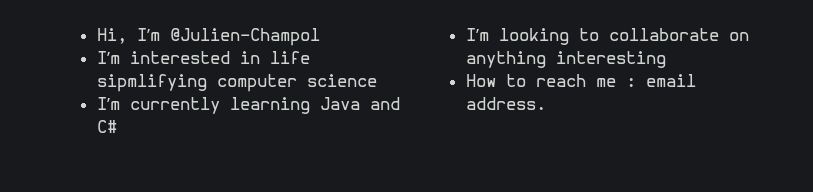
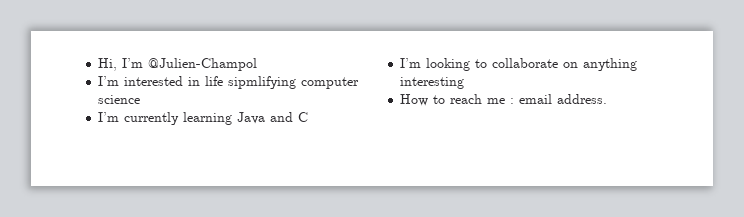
- I’m currently learning Java and C#
+ I’m currently learning Java and C

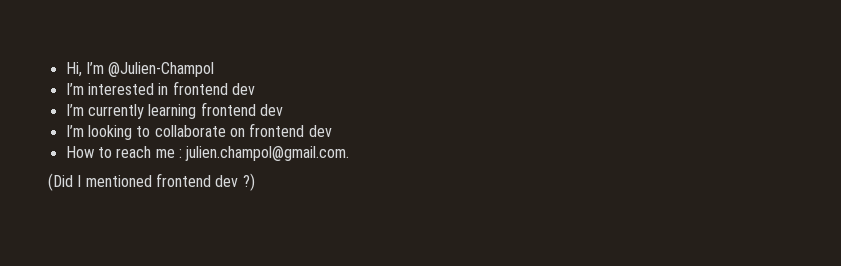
- I’m interested in life sipmlifying computer science
+ I’m interested in frontend dev
- I’m currently learning Java and C
+ I’m currently learning frontend dev
- I’m looking to collaborate on anything interesting
+ I’m looking to collaborate on frontend dev
- How to reach me : email address.
+ How to reach me : julien.champol@gmail.com.
+ (Did I mentioned frontend dev ?)

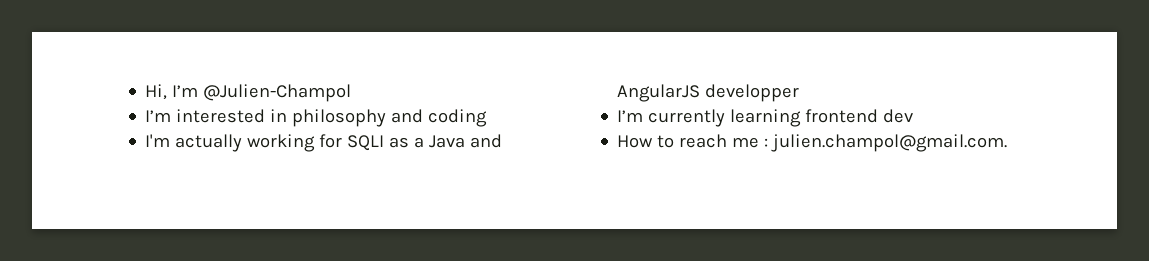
- I’m interested in frontend dev
+ I’m interested in philosophy and coding
+ I'm actually working for SQLI as a Java and AngularJS developper
- I’m looking to collaborate on frontend dev
- (Did I mentioned frontend dev ?)

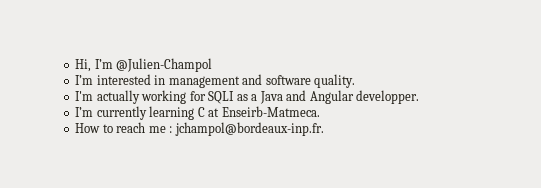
- I’m interested in philosophy and coding
+ I’m interested in management and software quality.
- I'm actually working for SQLI as a Java and AngularJS developper
+ I'm actually working for SQLI as a Java and Angular developper.
- I’m currently learning frontend dev
+ I’m currently learning C at Enseirb-Matmeca.
- How to reach me : julien.champol@gmail.com.
+ How to reach me : jchampol@bordeaux-inp.fr.

